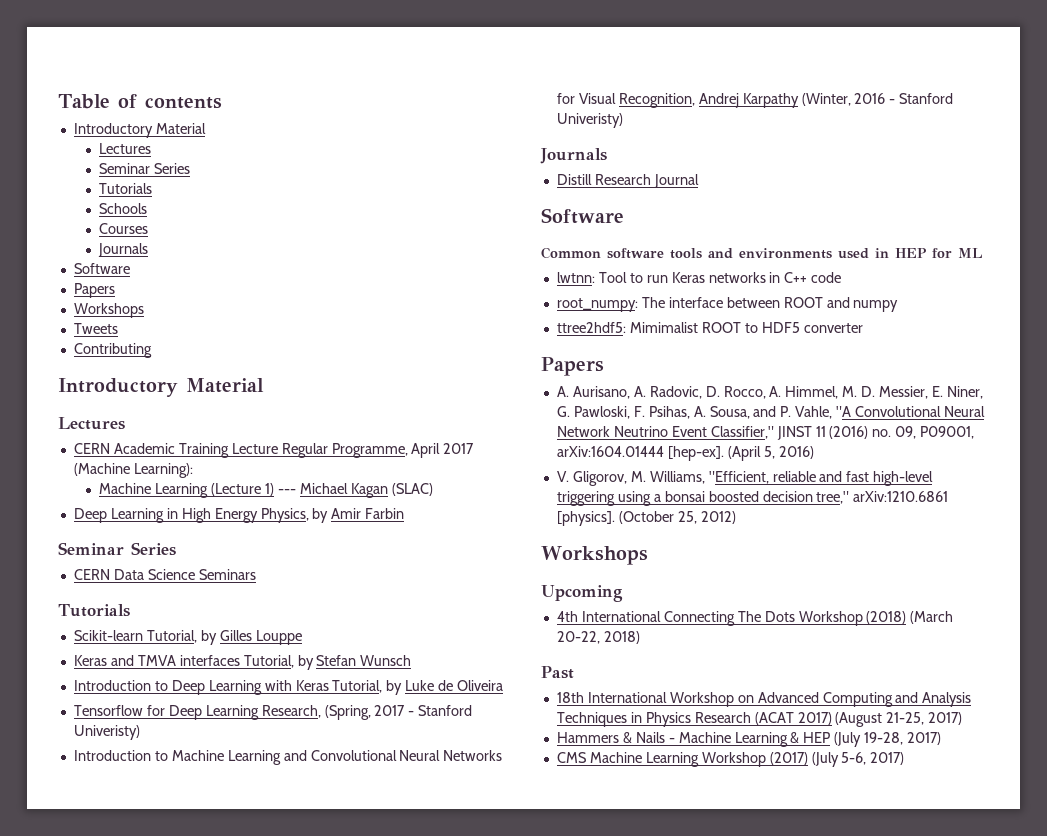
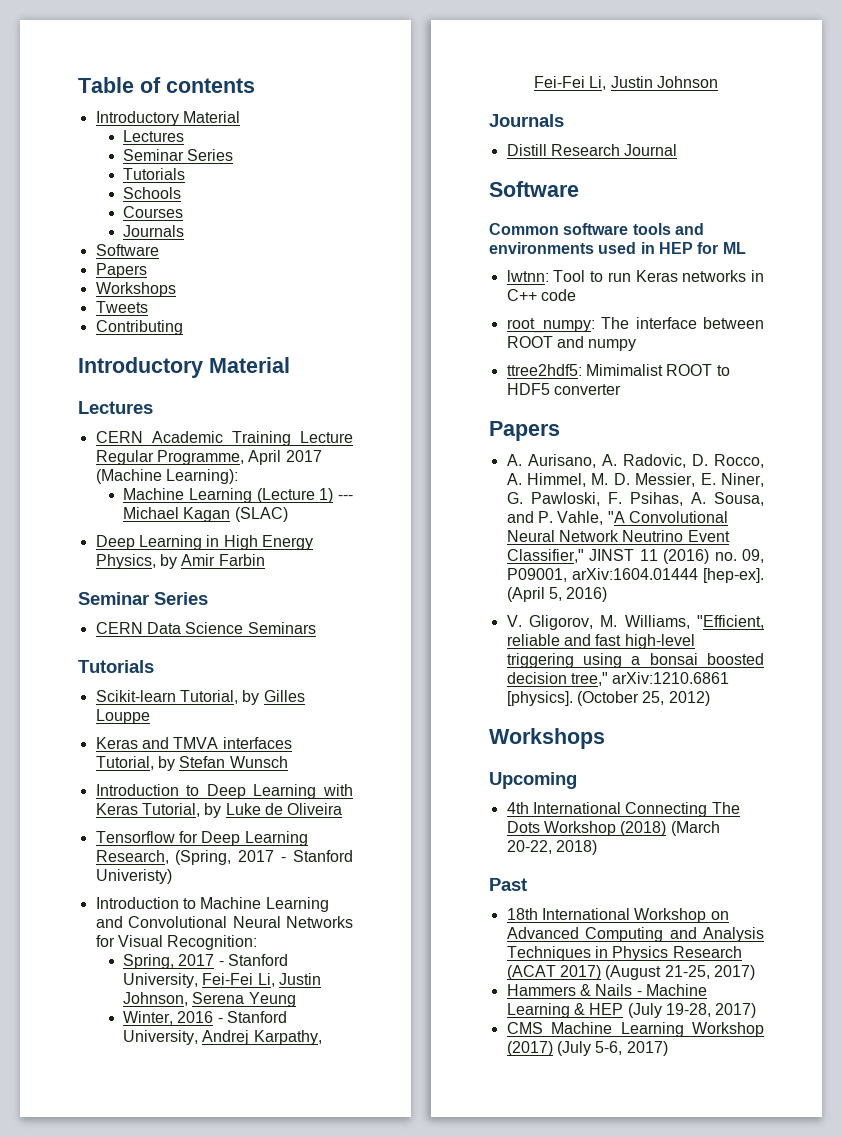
- Introduction to Machine Learning and Convolutional Neural Networks for Visual Recognition, Andrej Karpathy (Winter, 2016 - Stanford Univeristy)
+ Introduction to Machine Learning and Convolutional Neural Networks for Visual Recognition:
+ Spring, 2017 - Stanford University, Fei-Fei Li, Justin Johnson, Serena Yeung
+ Winter, 2016 - Stanford University, Andrej Karpathy, Fei-Fei Li, Justin Johnson

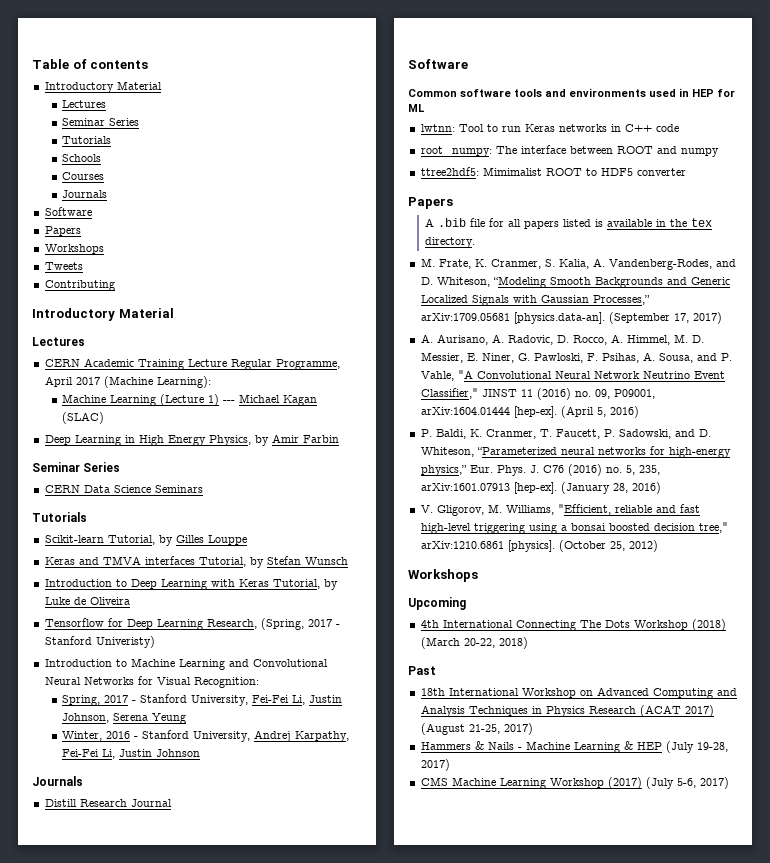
+ A .bib file for all papers listed is available in the tex directory.
+ M. Frate, K. Cranmer, S. Kalia, A. Vandenberg-Rodes, and D. Whiteson, “Modeling Smooth Backgrounds and Generic Localized Signals with Gaussian Processes,” arXiv:1709.05681 [physics.data-an]. (September 17, 2017)
+ P. Baldi, K. Cranmer, T. Faucett, P. Sadowski, and D. Whiteson, “Parameterized neural networks for high-energy physics,” Eur. Phys. J. C76 (2016) no. 5, 235, arXiv:1601.07913 [hep-ex]. (January 28, 2016)

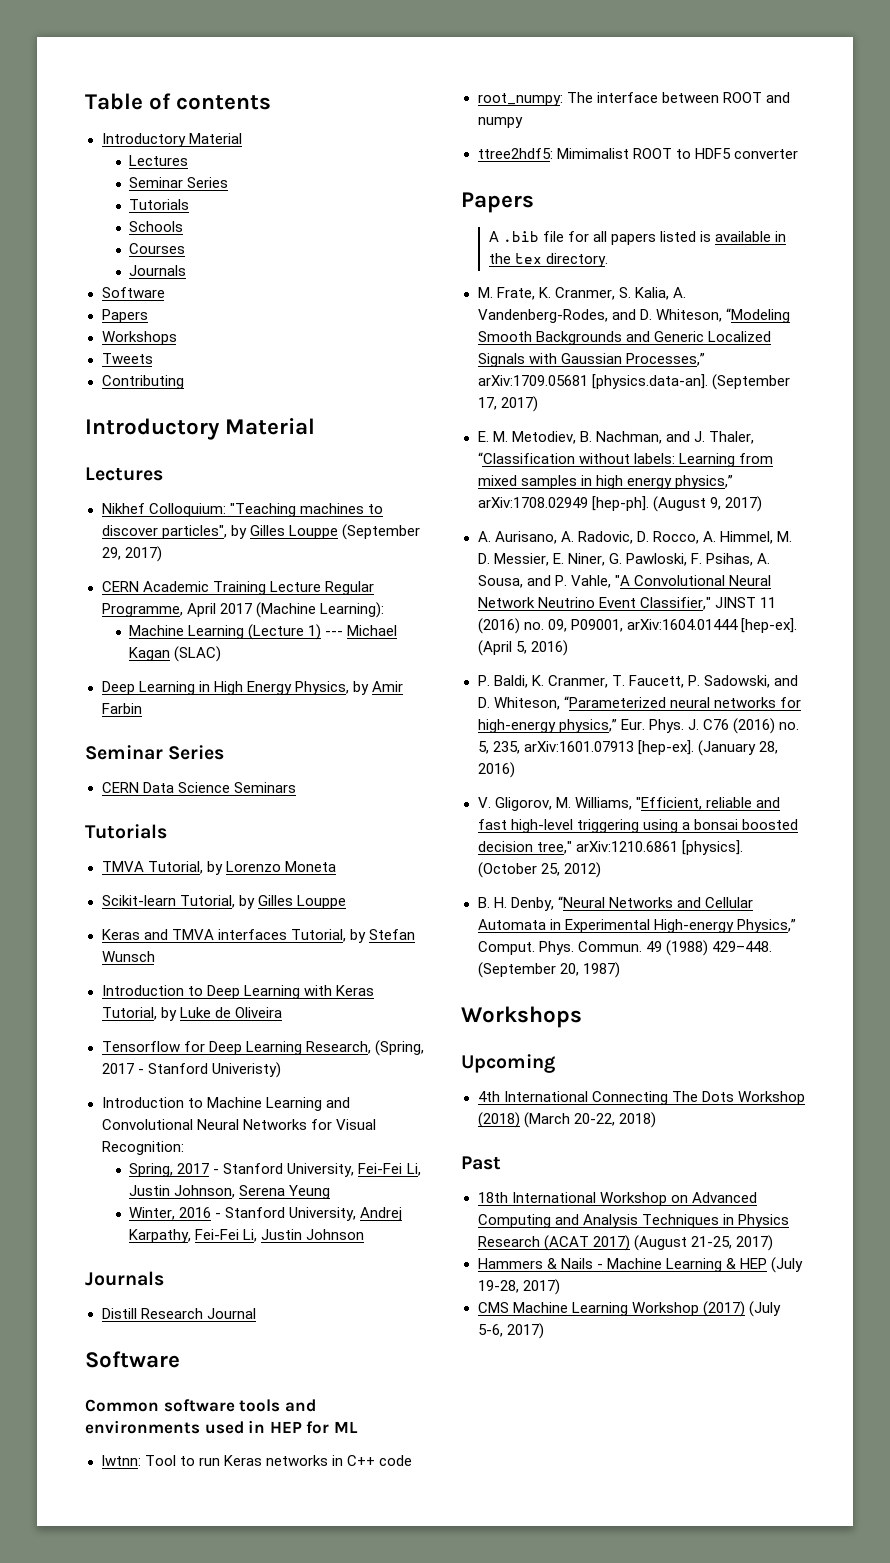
+ Nikhef Colloquium: "Teaching machines to discover particles", by Gilles Louppe (September 29, 2017)
+ TMVA Tutorial, by Lorenzo Moneta
+ E. M. Metodiev, B. Nachman, and J. Thaler, “Classification without labels: Learning from mixed samples in high energy physics,” arXiv:1708.02949 [hep-ph]. (August 9, 2017)
+ B. H. Denby, “Neural Networks and Cellular Automata in Experimental High-energy Physics,” Comput. Phys. Commun. 49 (1988) 429–448. (September 20, 1987)

